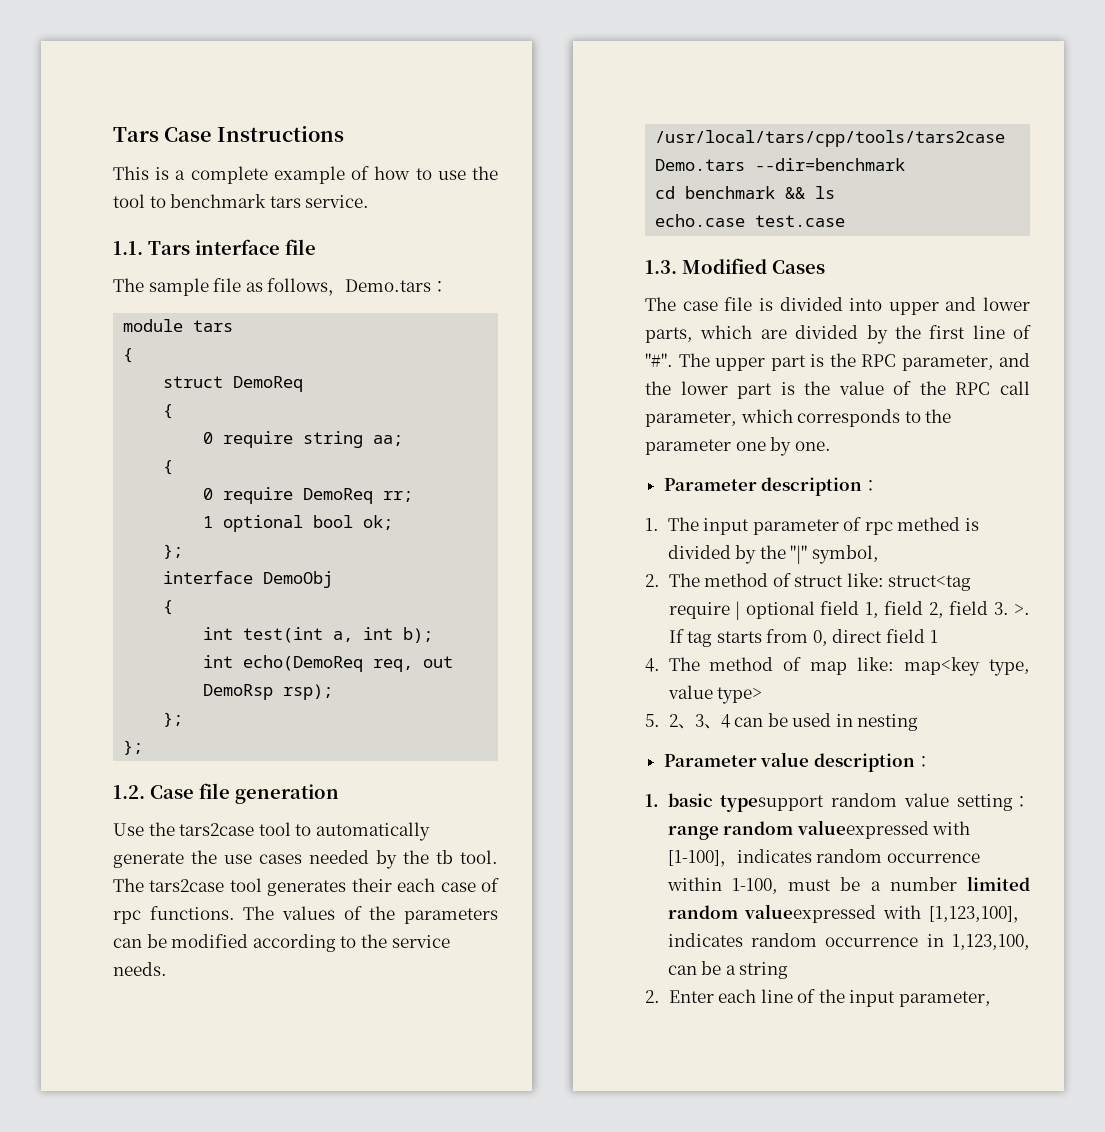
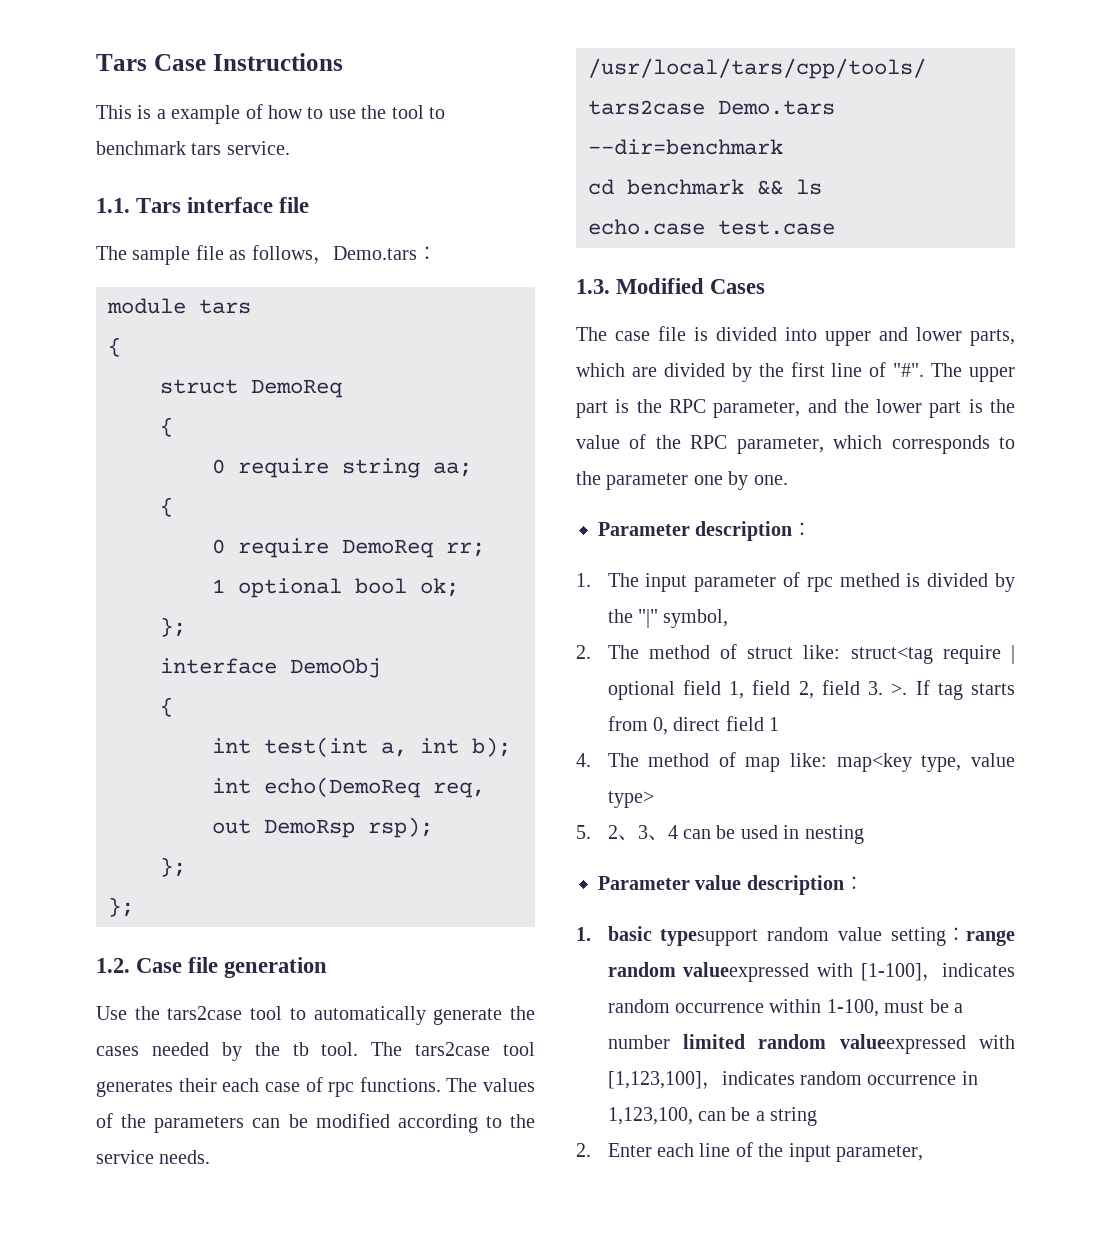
- This is a complete example of how to use the tool to benchmark tars service.
+ This is a example of how to use the tool to benchmark tars service.
- Use the tars2case tool to automatically generate the use cases needed by the tb tool.
+ Use the tars2case tool to automatically generate the cases needed by the tb tool.
- The upper part is the RPC parameter, and the lower part is the value of the RPC call parameter, which corresponds to the parameter one by one.
+ The upper part is the RPC parameter, and the lower part is the value of the RPC parameter, which corresponds to the parameter one by one.

